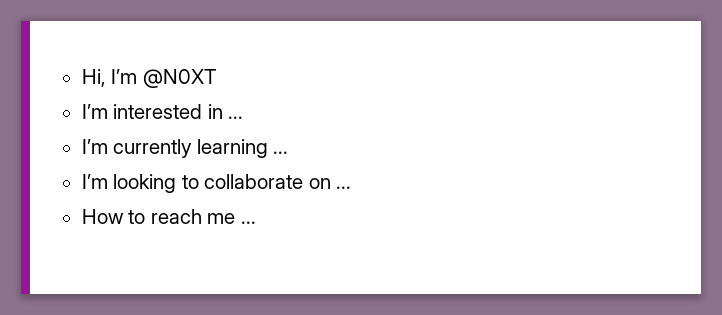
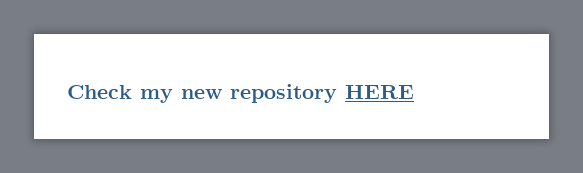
- Hi, I’m @N0XT
- I’m interested in ...
- I’m currently learning ...
- I’m looking to collaborate on ...
- How to reach me ...
+ Check my new repository HERE

